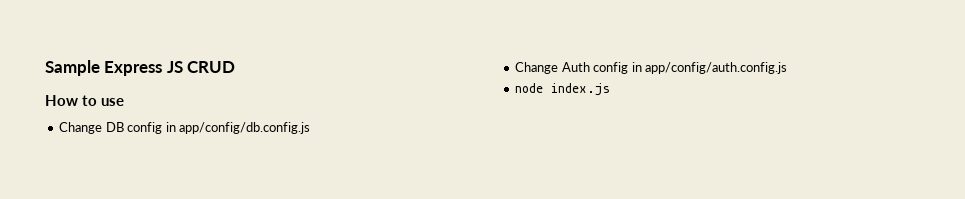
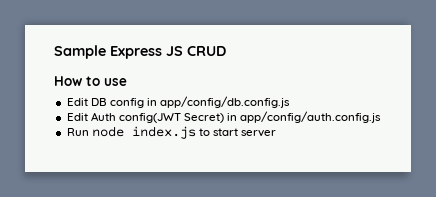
- Change DB config in app/config/db.config.js
+ Edit DB config in app/config/db.config.js
- Change Auth config in app/config/auth.config.js
+ Edit Auth config(JWT Secret) in app/config/auth.config.js
- node index.js
+ Run node index.js to start server

